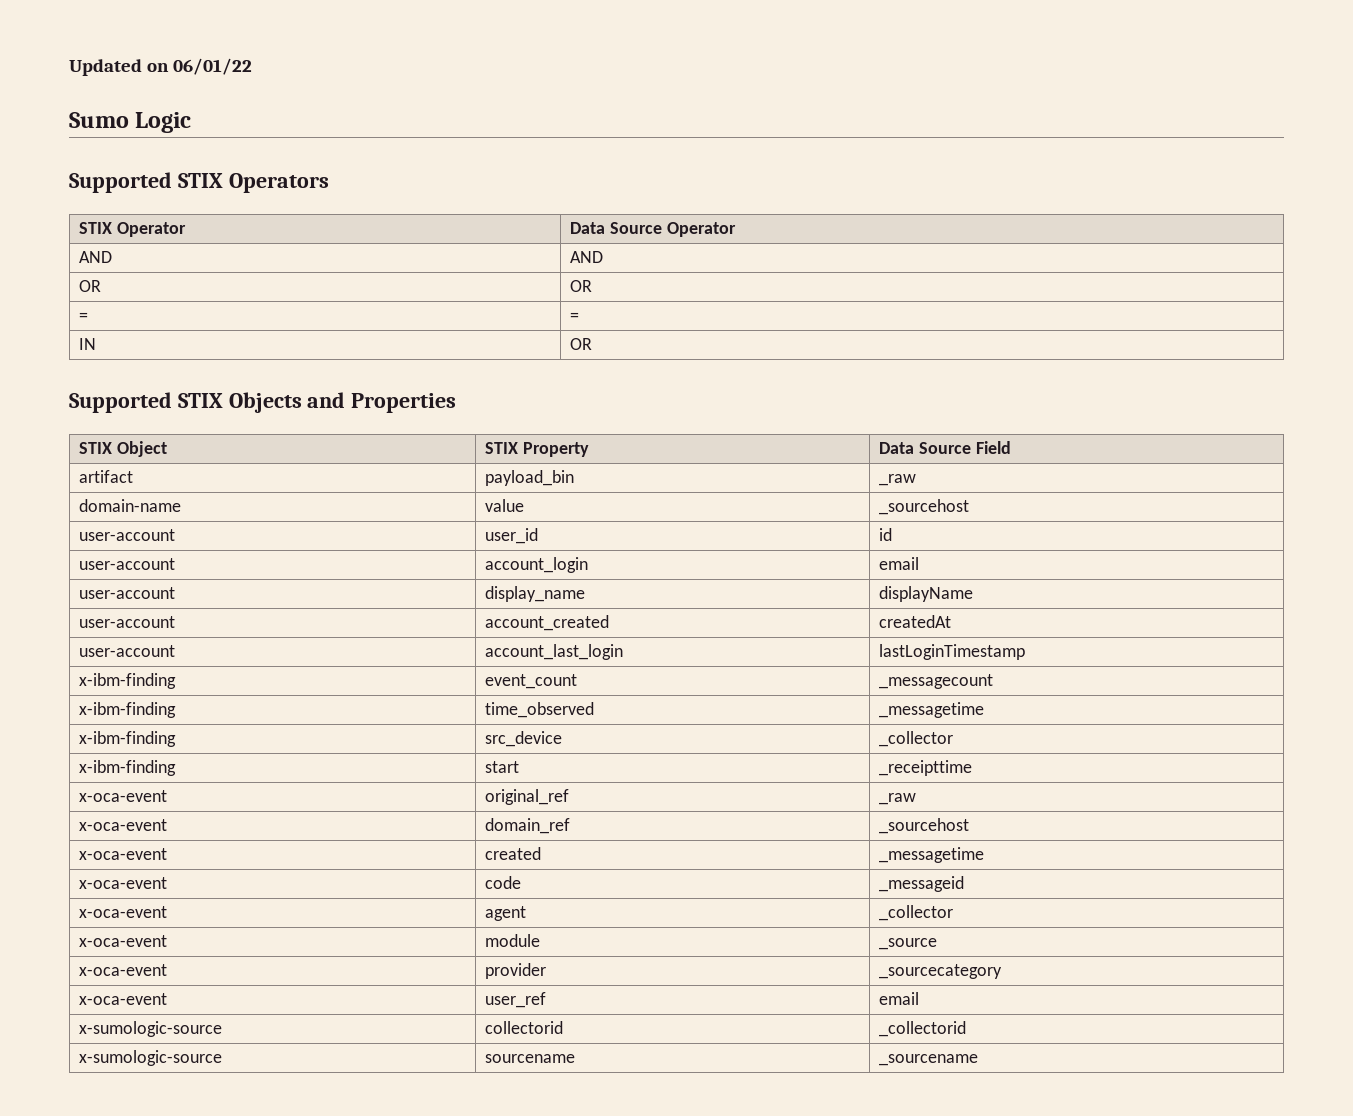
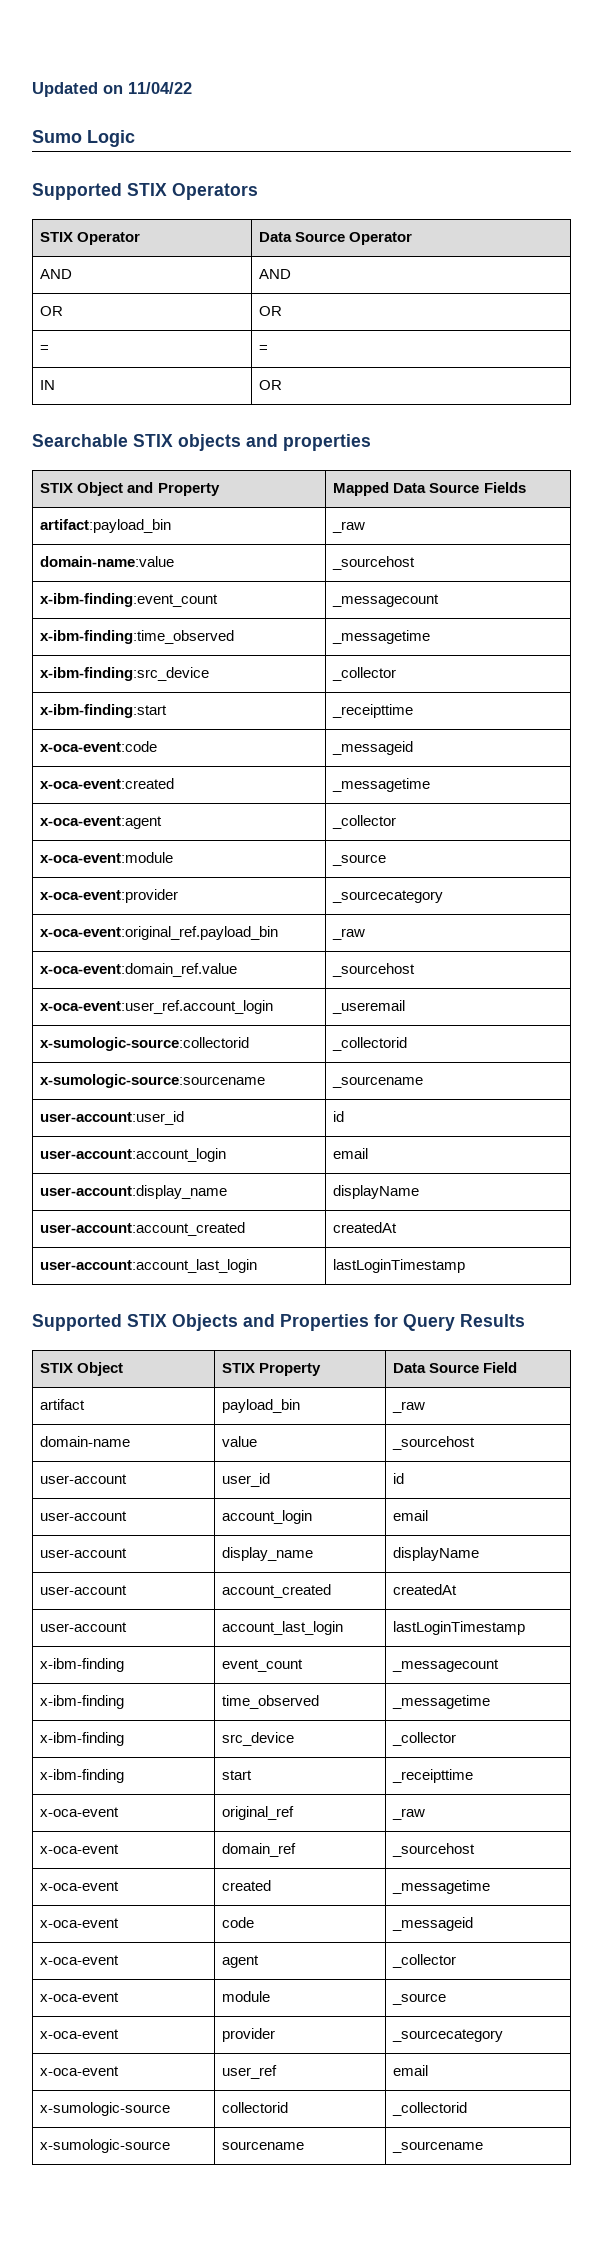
- Updated on 06/01/22
+ Updated on 11/04/22
+ Searchable STIX objects and properties
+ STIX Object and Property | Mapped Data Source Fields
+ artifact:payload_bin | _raw
+ domain-name:value | _sourcehost
+ x-ibm-finding:event_count | _messagecount
+ x-ibm-finding:time_observed | _messagetime
+ x-ibm-finding:src_device | _collector
+ x-ibm-finding:start | _receipttime
+ x-oca-event:code | _messageid
+ x-oca-event:created | _messagetime
+ x-oca-event:agent | _collector
+ x-oca-event:module | _source
+ x-oca-event:provider | _sourcecategory
+ x-oca-event:original_ref.payload_bin | _raw
+ x-oca-event:domain_ref.value | _sourcehost
+ x-oca-event:user_ref.account_login | _useremail
+ x-sumologic-source:collectorid | _collectorid
+ x-sumologic-source:sourcename | _sourcename
+ user-account:user_id | id
+ user-account:account_login | email
+ user-account:display_name | displayName
+ user-account:account_created | createdAt
+ user-account:account_last_login | lastLoginTimestamp
- Supported STIX Objects and Properties
+ Supported STIX Objects and Properties for Query Results

